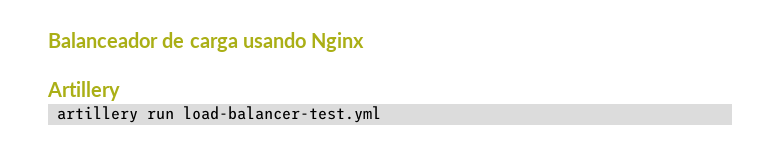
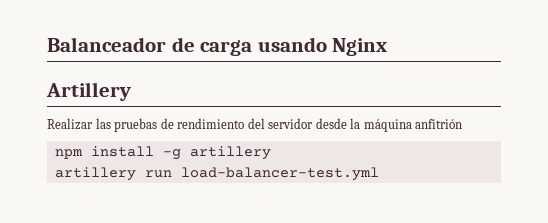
+ Realizar las pruebas de rendimiento del servidor desde la máquina anfitrión
+ npm install -g artillery

